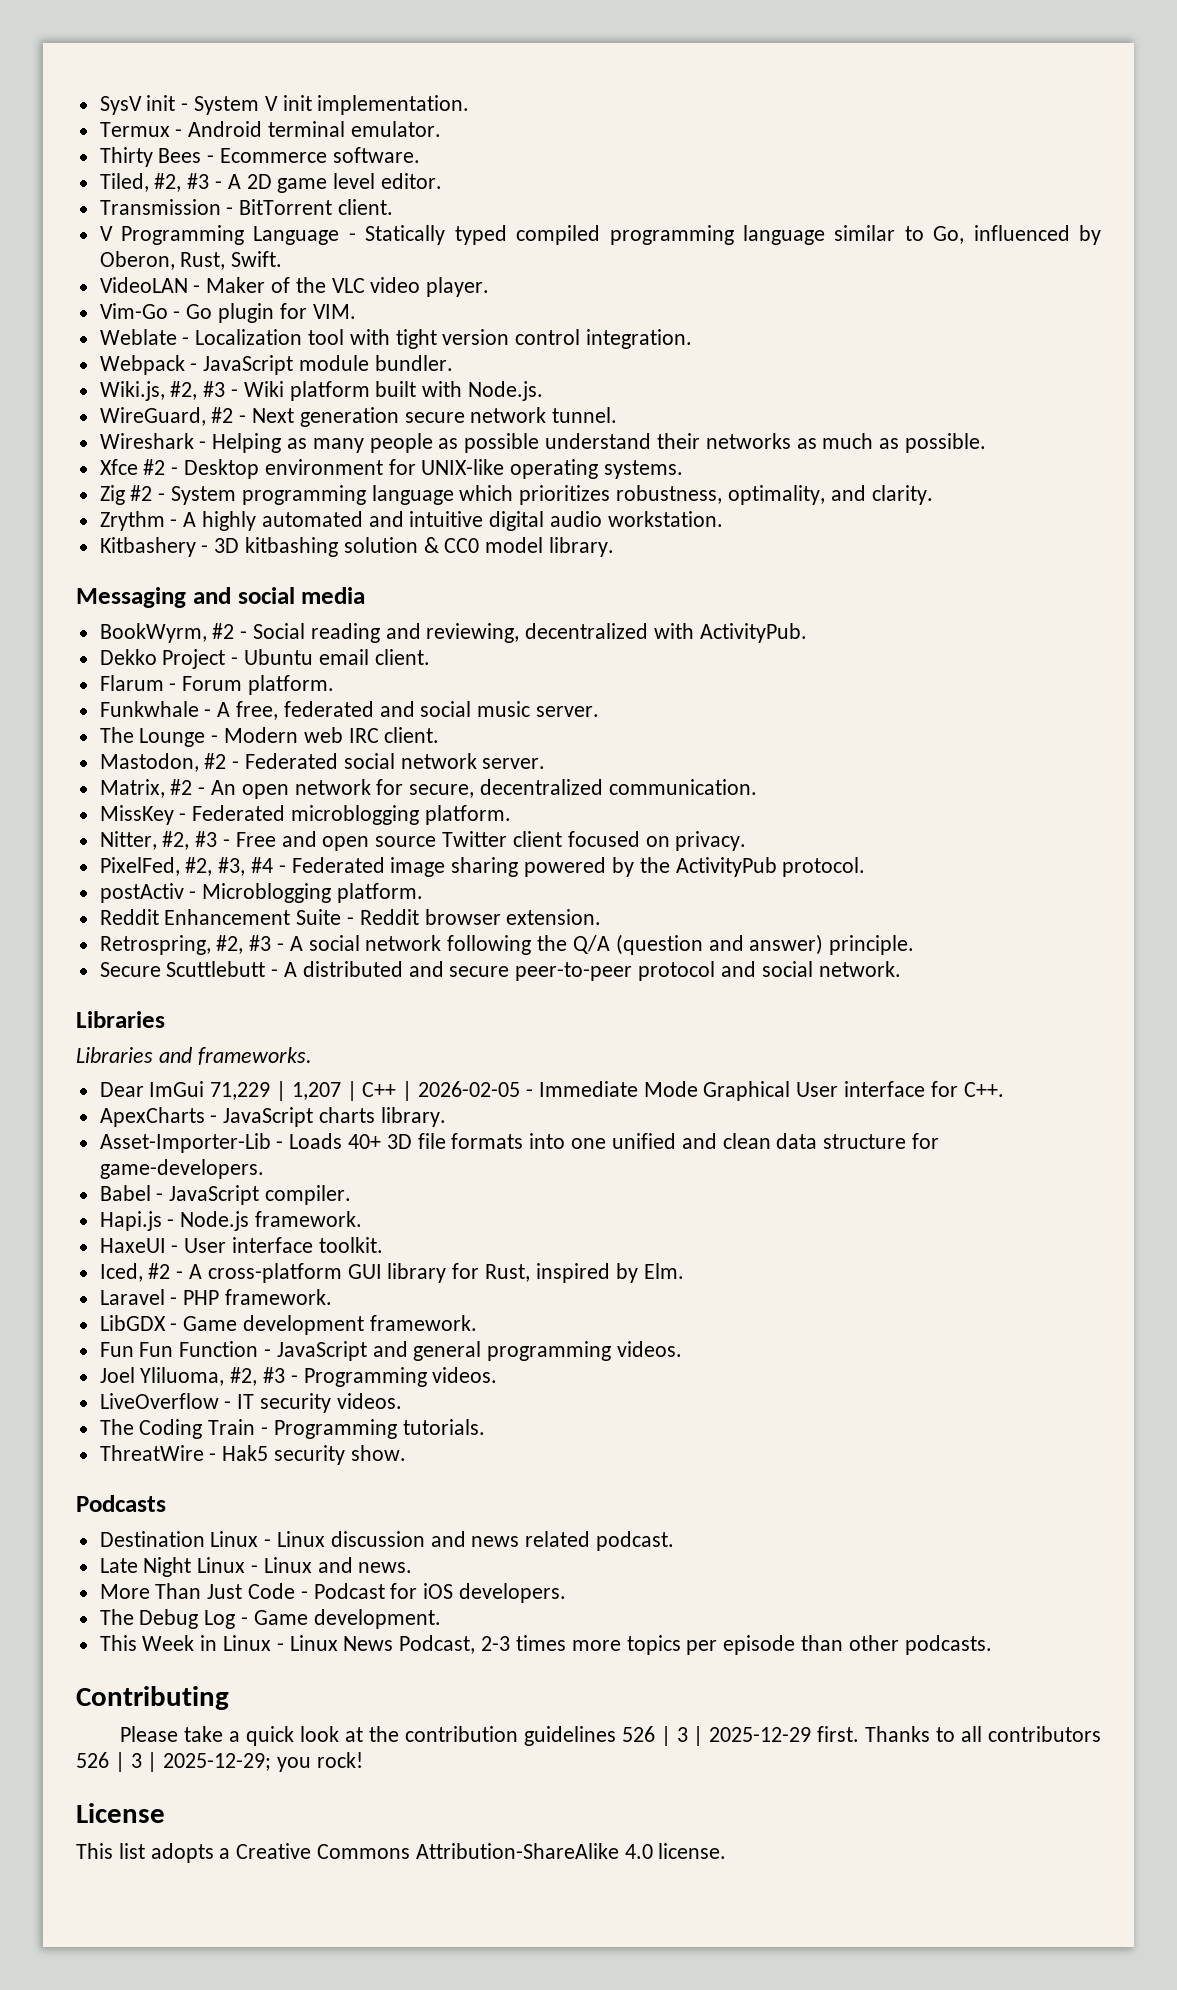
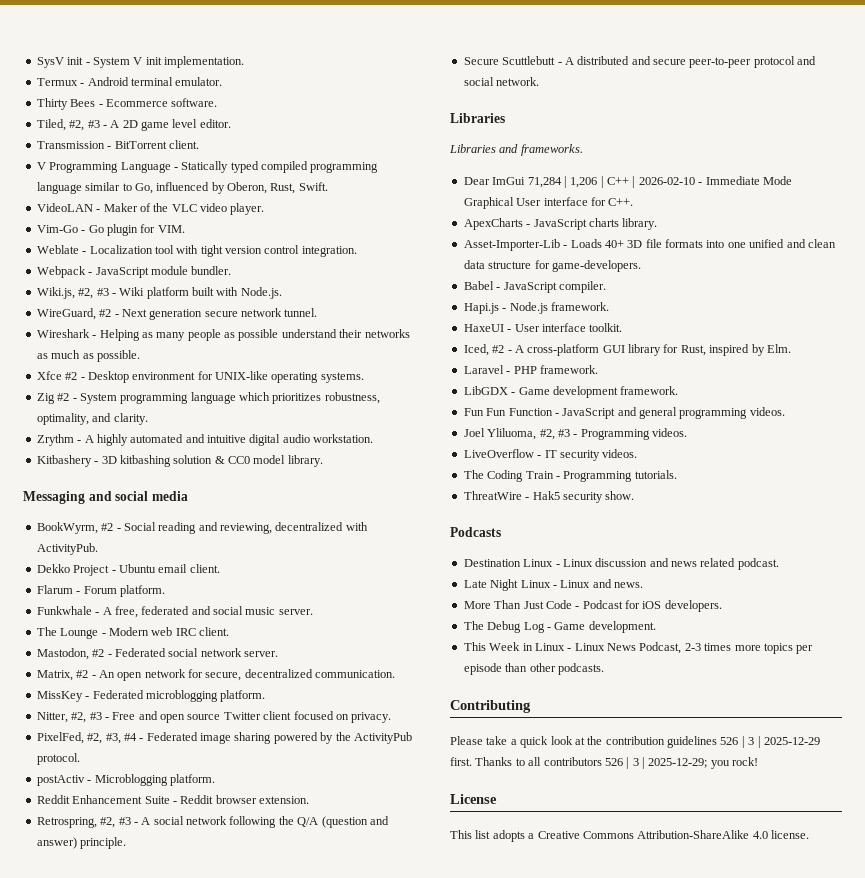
- Dear ImGui 71,229 | 1,207 | C++ | 2026-02-05 - Immediate Mode Graphical User interface for C++.
+ Dear ImGui 71,284 | 1,206 | C++ | 2026-02-10 - Immediate Mode Graphical User interface for C++.

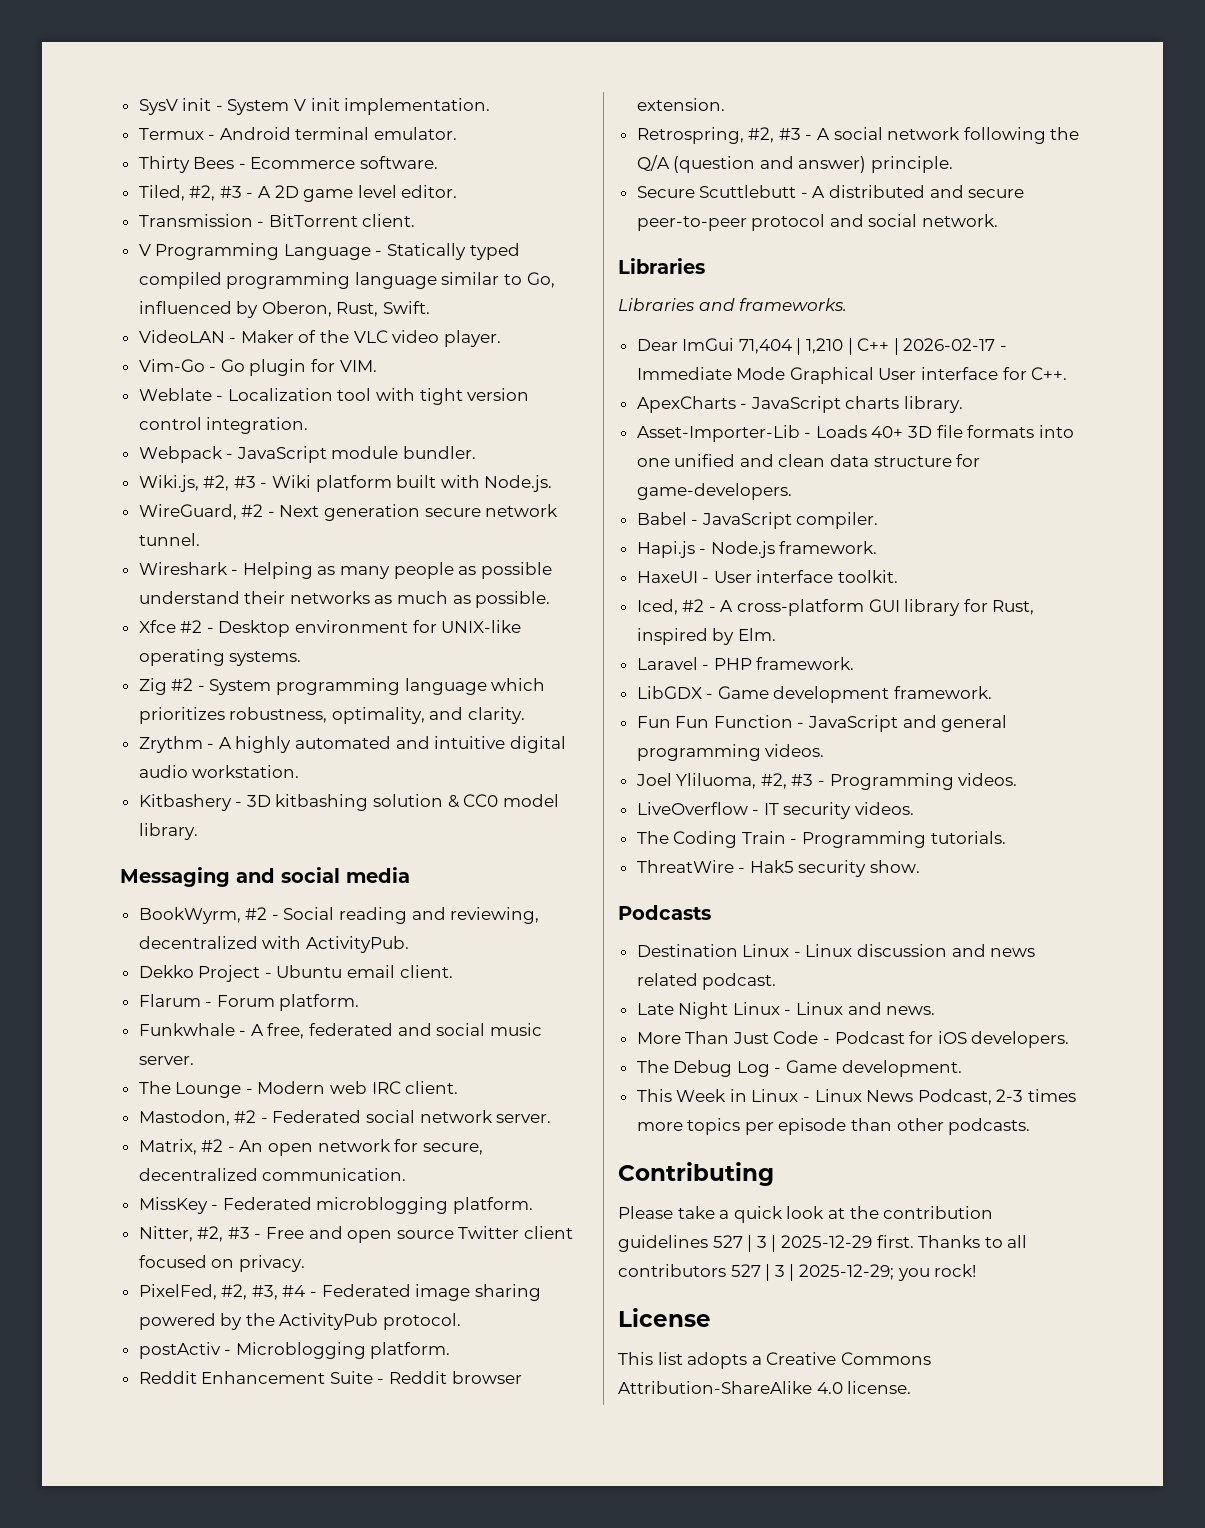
- Dear ImGui 71,284 | 1,206 | C++ | 2026-02-10 - Immediate Mode Graphical User interface for C++.
+ Dear ImGui 71,404 | 1,210 | C++ | 2026-02-17 - Immediate Mode Graphical User interface for C++.
- Please take a quick look at the contribution guidelines 526 | 3 | 2025-12-29 first.
+ Please take a quick look at the contribution guidelines 527 | 3 | 2025-12-29 first.
- Thanks to all contributors 526 | 3 | 2025-12-29; you rock!
+ Thanks to all contributors 527 | 3 | 2025-12-29; you rock!

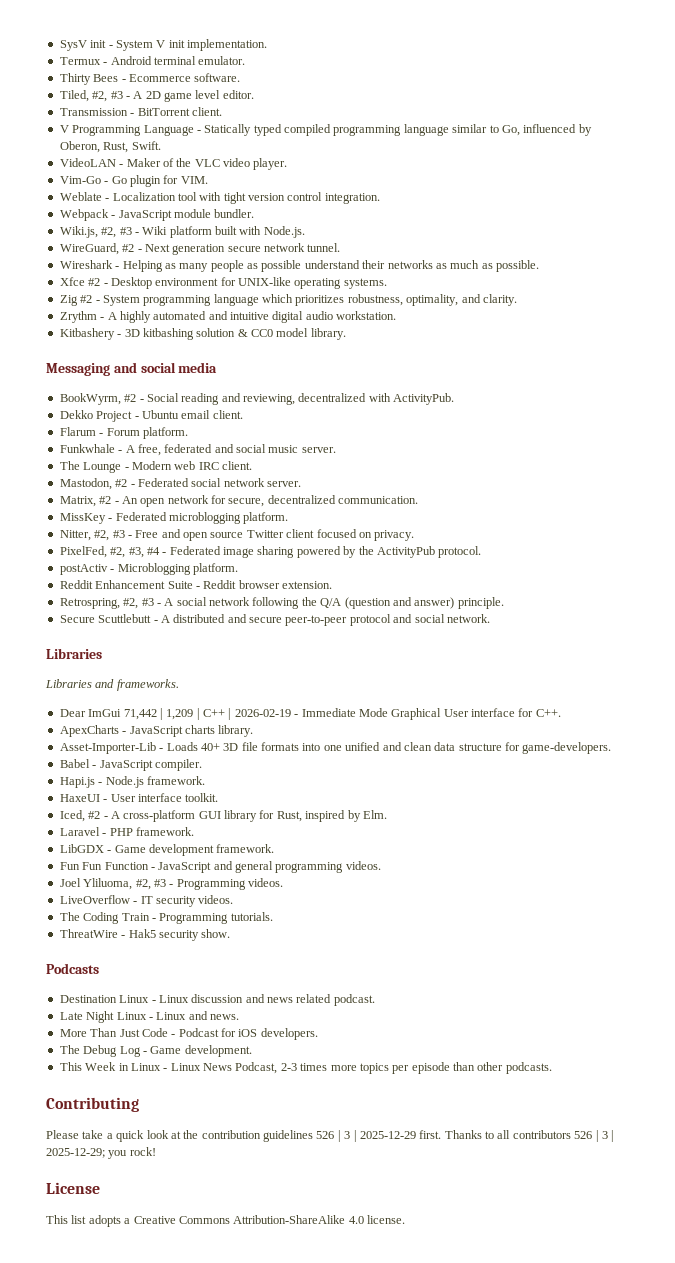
- Dear ImGui 71,404 | 1,210 | C++ | 2026-02-17 - Immediate Mode Graphical User interface for C++.
+ Dear ImGui 71,442 | 1,209 | C++ | 2026-02-19 - Immediate Mode Graphical User interface for C++.
- Please take a quick look at the contribution guidelines 527 | 3 | 2025-12-29 first.
+ Please take a quick look at the contribution guidelines 526 | 3 | 2025-12-29 first.
- Thanks to all contributors 527 | 3 | 2025-12-29; you rock!
+ Thanks to all contributors 526 | 3 | 2025-12-29; you rock!

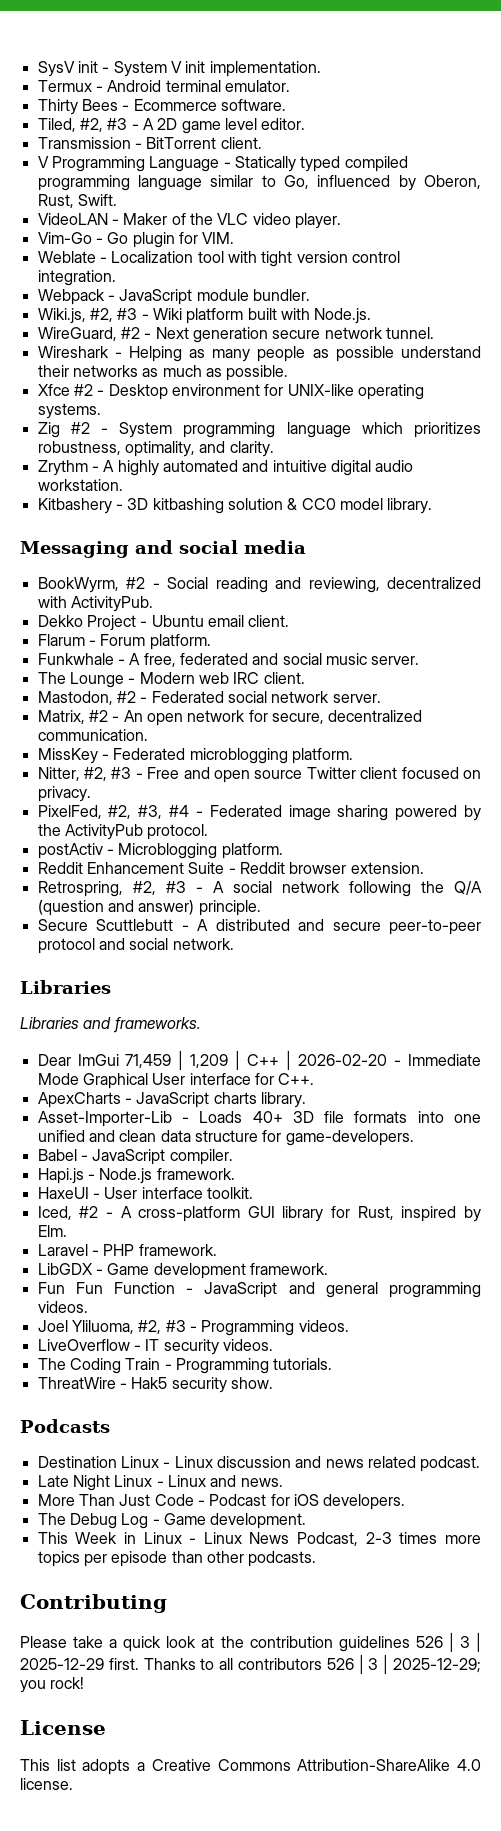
- Dear ImGui 71,442 | 1,209 | C++ | 2026-02-19 - Immediate Mode Graphical User interface for C++.
+ Dear ImGui 71,459 | 1,209 | C++ | 2026-02-20 - Immediate Mode Graphical User interface for C++.

